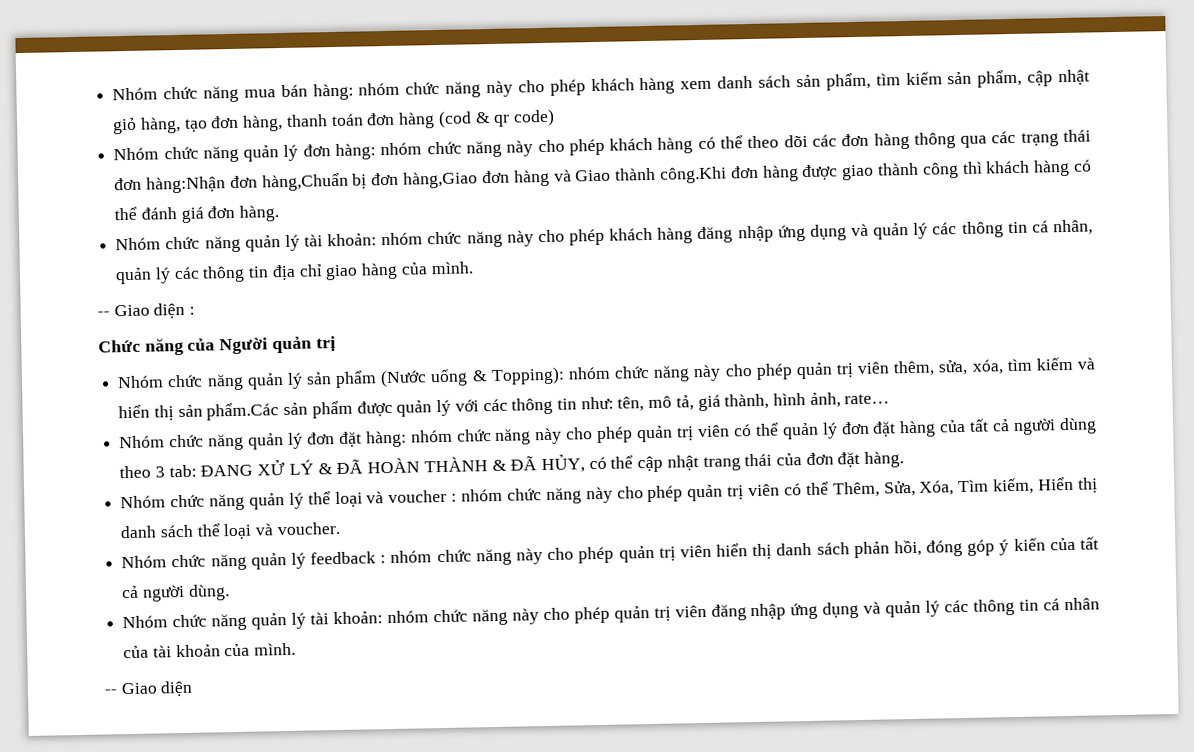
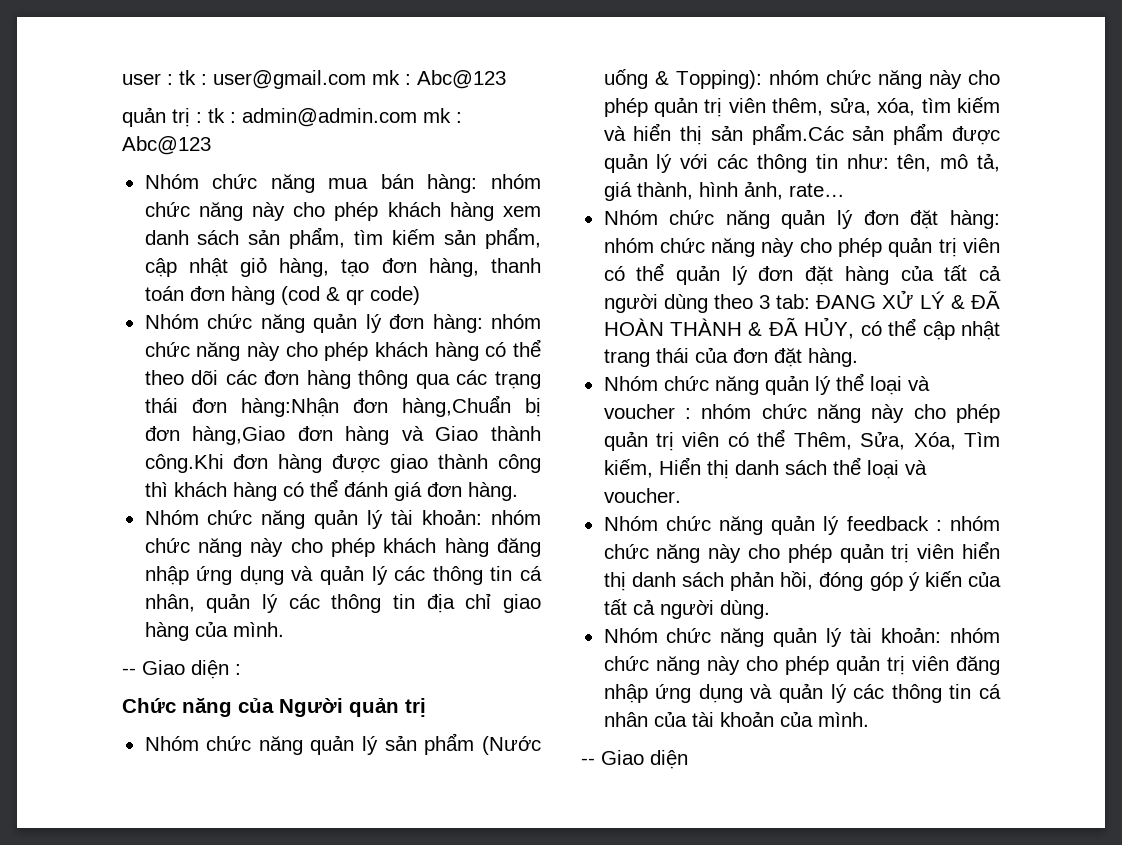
+ user : tk : user@gmail.com mk : Abc@123
+ quản trị : tk : admin@admin.com mk : Abc@123

